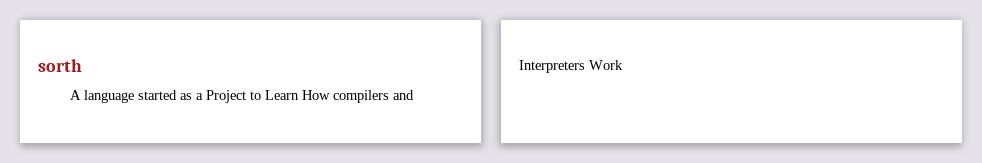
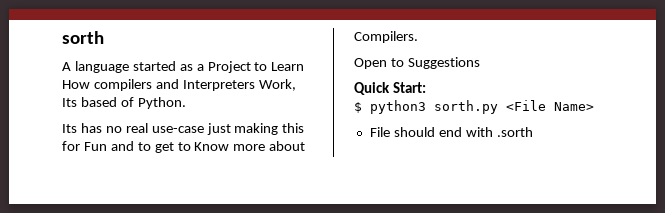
- A language started as a Project to Learn How compilers and Interpreters Work
+ A language started as a Project to Learn How compilers and Interpreters Work, Its based of Python.
+ Its has no real use-case just making this for Fun and to get to Know more about Compilers.
+ Open to Suggestions
+ Quick Start:
+ $ python3 sorth.py <File Name>
+ File should end with .sorth

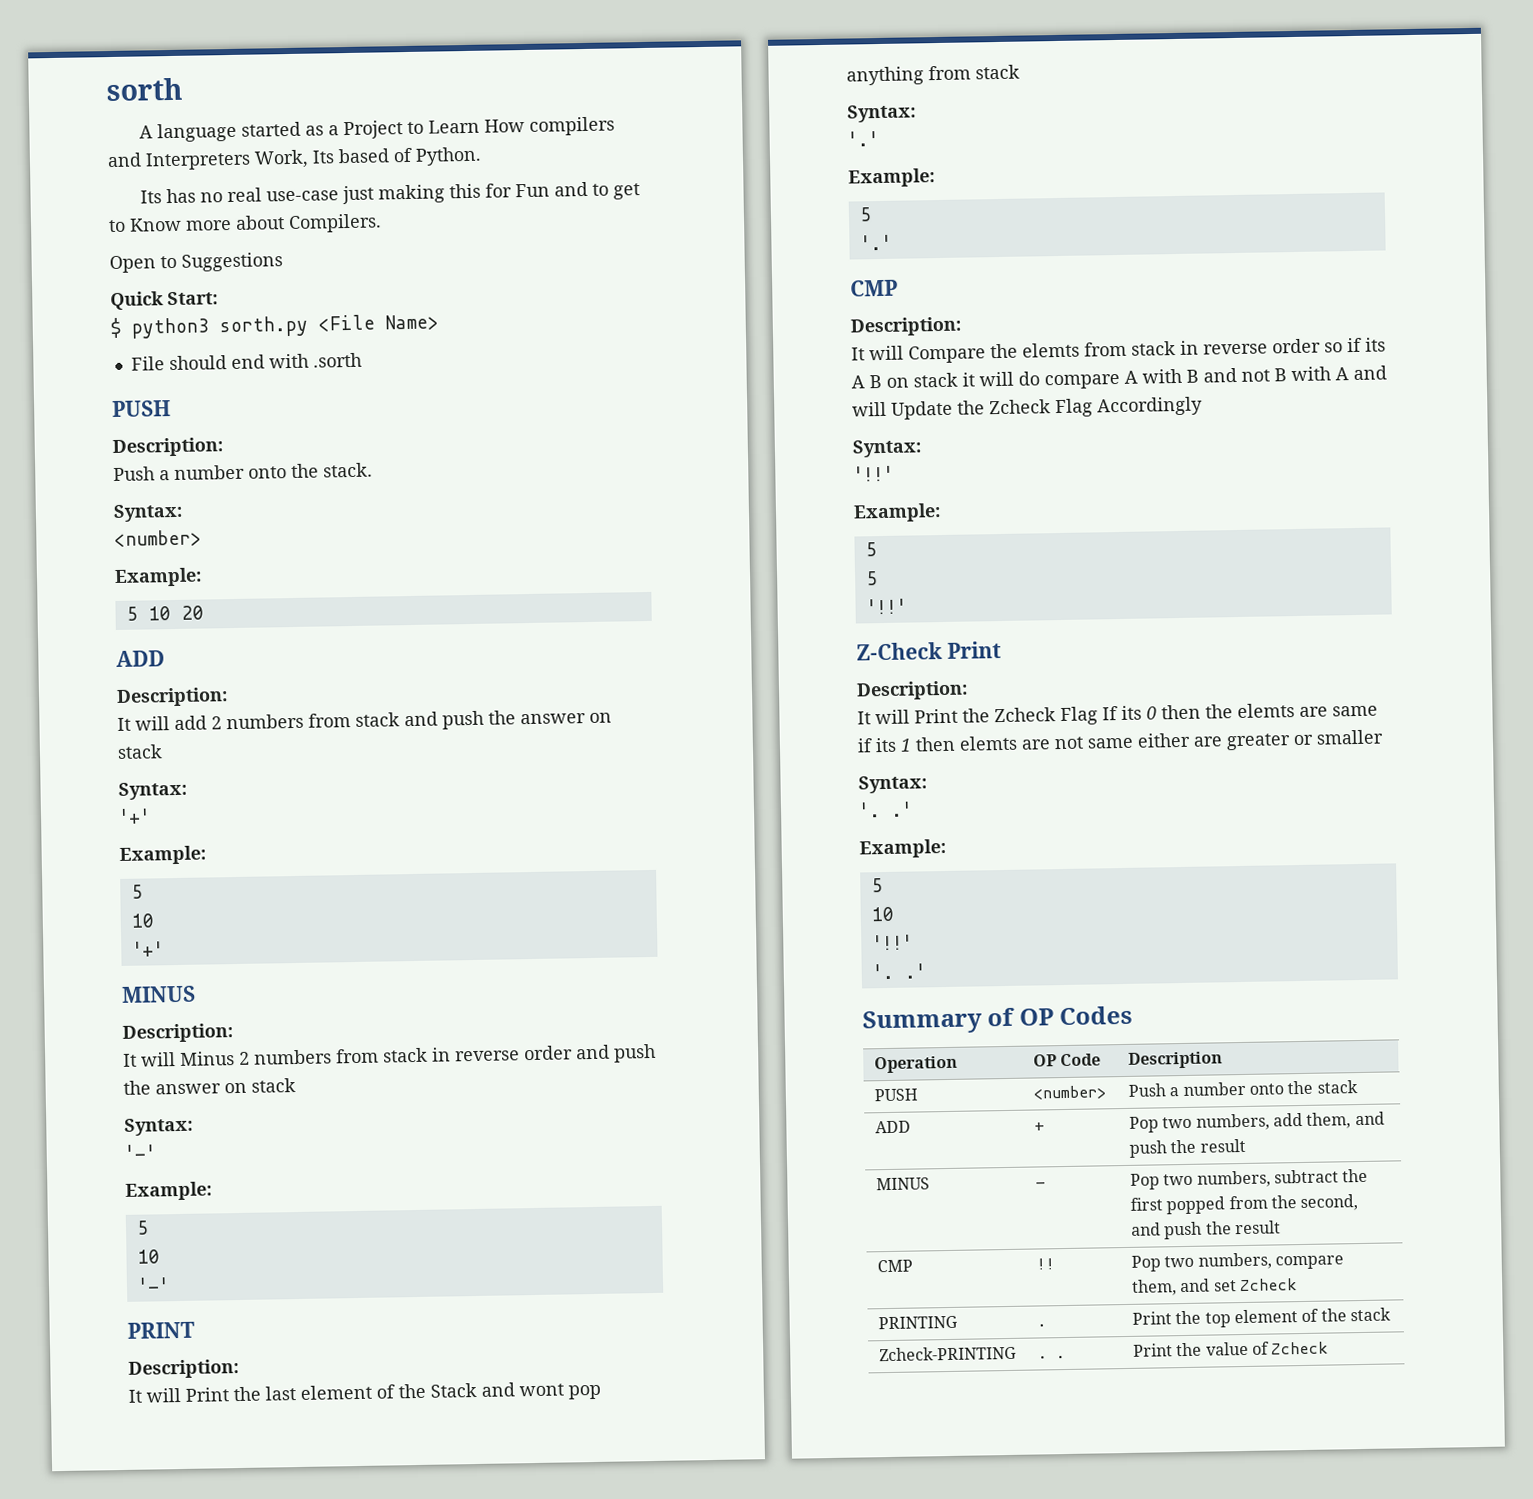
  File should end with .sorth
+ PUSH
+ Description:
+ Push a number onto the stack.
+ Syntax:
+ <number>
+ Example:
+ 5 10 20
+ ADD
+ Description:
+ It will add 2 numbers from stack and push the answer on stack
+ Syntax:
+ '+'
+ Example:
+ 5
+ 10
+ '+'
+ MINUS
+ Description:
+ It will Minus 2 numbers from stack in reverse order and push the answer on stack
+ Syntax:
+ '-'
+ Example:
+ 5
+ 10
+ '-'
+ PRINT
+ Description:
+ It will Print the last element of the Stack and wont pop anything from stack
+ Syntax:
+ '.'
+ Example:
+ 5
+ '.'
+ CMP
+ Description:
+ It will Compare the elemts from stack in reverse order so if its A B on stack it will do compare A with B and not B with A and will Update the Zcheck Flag Accordingly
+ Syntax:
+ '!!'
+ Example:
+ 5
+ 5
+ '!!'
+ Z-Check Print
+ Description:
+ It will Print the Zcheck Flag If its 0 then the elemts are same if its 1 then elemts are not same either are greater or smaller
+ Syntax:
+ '. .'
+ Example:
+ 5
+ 10
+ '!!'
+ '. .'
+ Summary of OP Codes
+ Operation | OP Code | Description
+ PUSH | <number> | Push a number onto the stack
+ ADD | + | Pop two numbers, add them, and push the result
+ MINUS | - | Pop two numbers, subtract the first popped from the second, and push the result
+ CMP | !! | Pop two numbers, compare them, and set Zcheck
+ PRINTING | . | Print the top element of the stack
+ Zcheck-PRINTING | . . | Print the value of Zcheck

